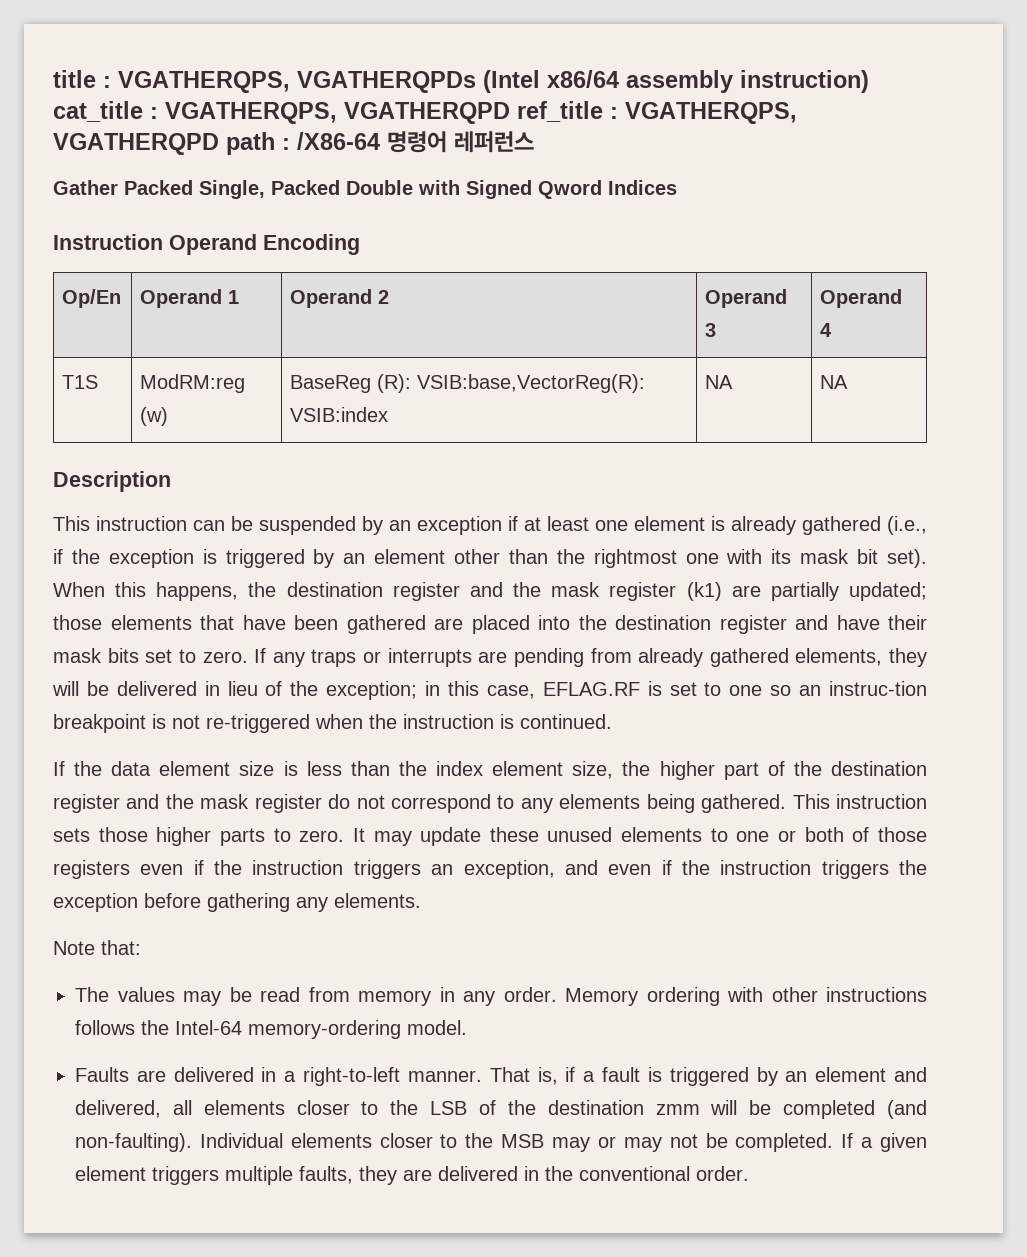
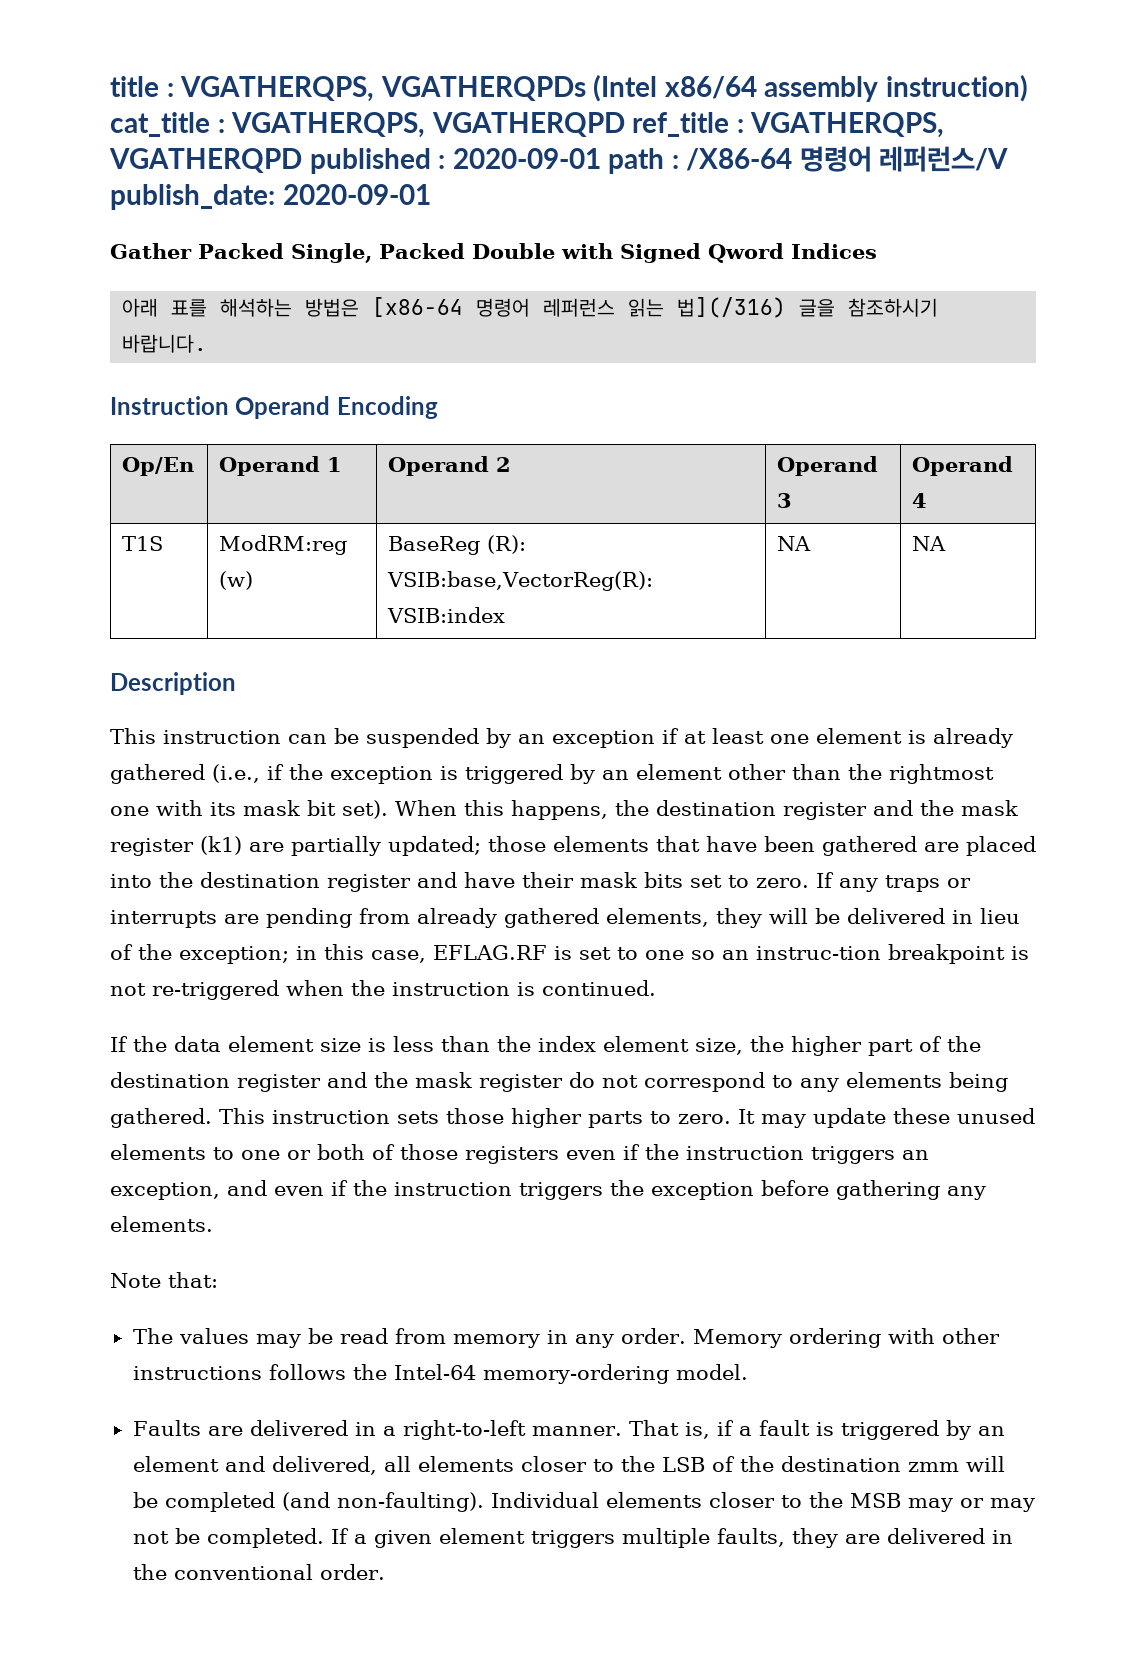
- title : VGATHERQPS, VGATHERQPDs (Intel x86/64 assembly instruction) cat_title : VGATHERQPS, VGATHERQPD ref_title : VGATHERQPS, VGATHERQPD path : /X86-64 명령어 레퍼런스
+ title : VGATHERQPS, VGATHERQPDs (Intel x86/64 assembly instruction) cat_title : VGATHERQPS, VGATHERQPD ref_title : VGATHERQPS, VGATHERQPD published : 2020-09-01 path : /X86-64 명령어 레퍼런스/V publish_date: 2020-09-01
+ 아래 표를 해석하는 방법은 [x86-64 명령어 레퍼런스 읽는 법](/316) 글을 참조하시기 바랍니다.

